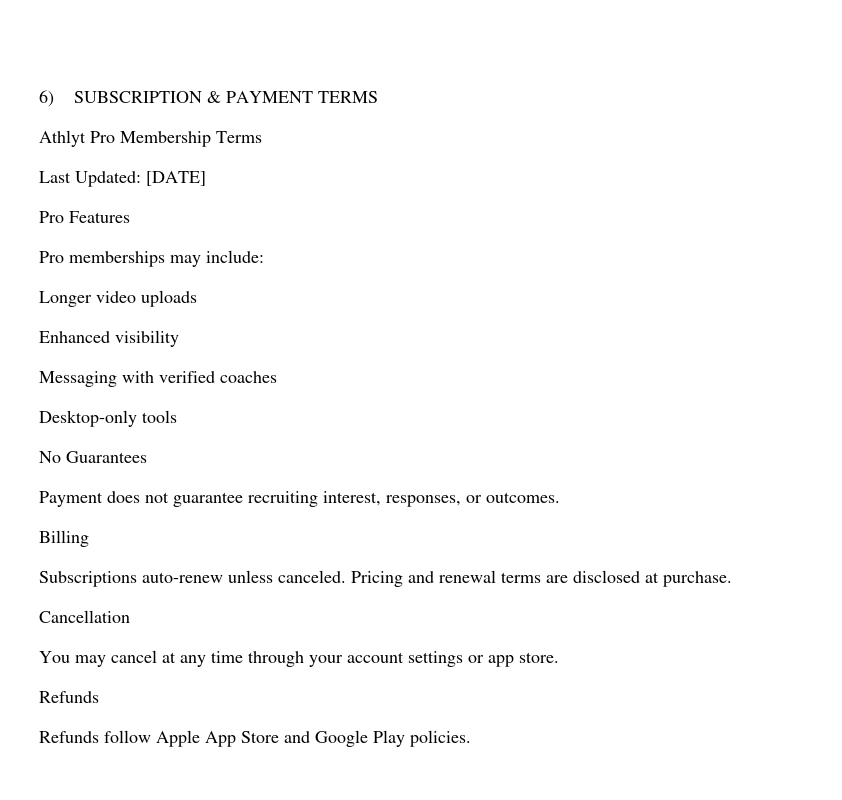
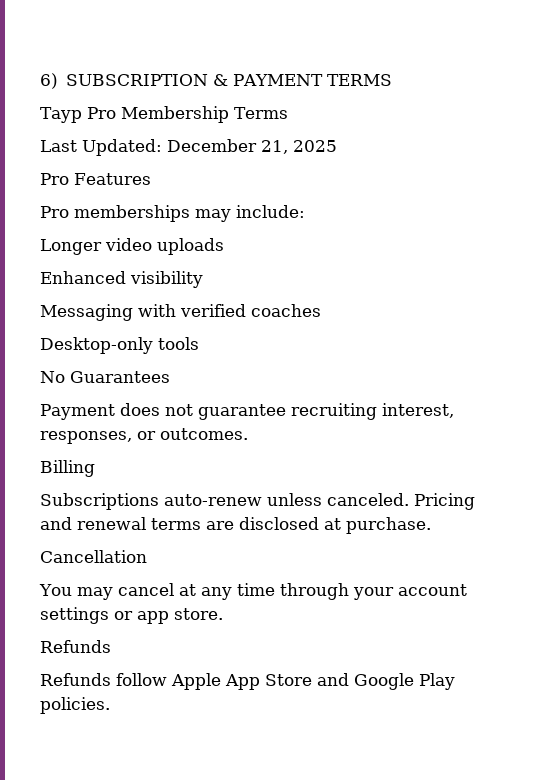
- Athlyt Pro Membership Terms
+ Tayp Pro Membership Terms
- Last Updated: [DATE]
+ Last Updated: December 21, 2025

